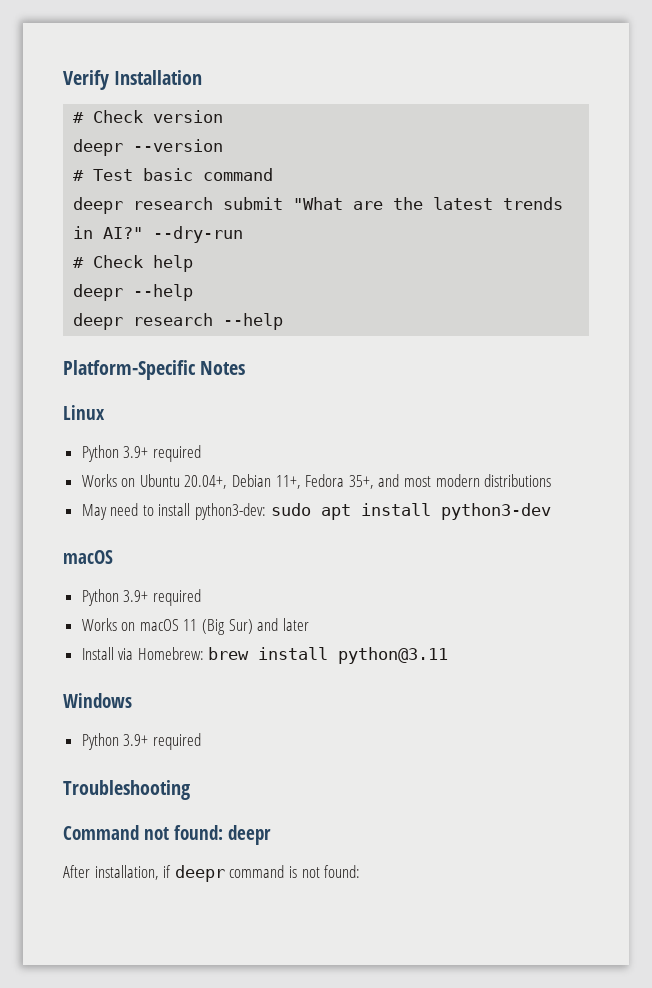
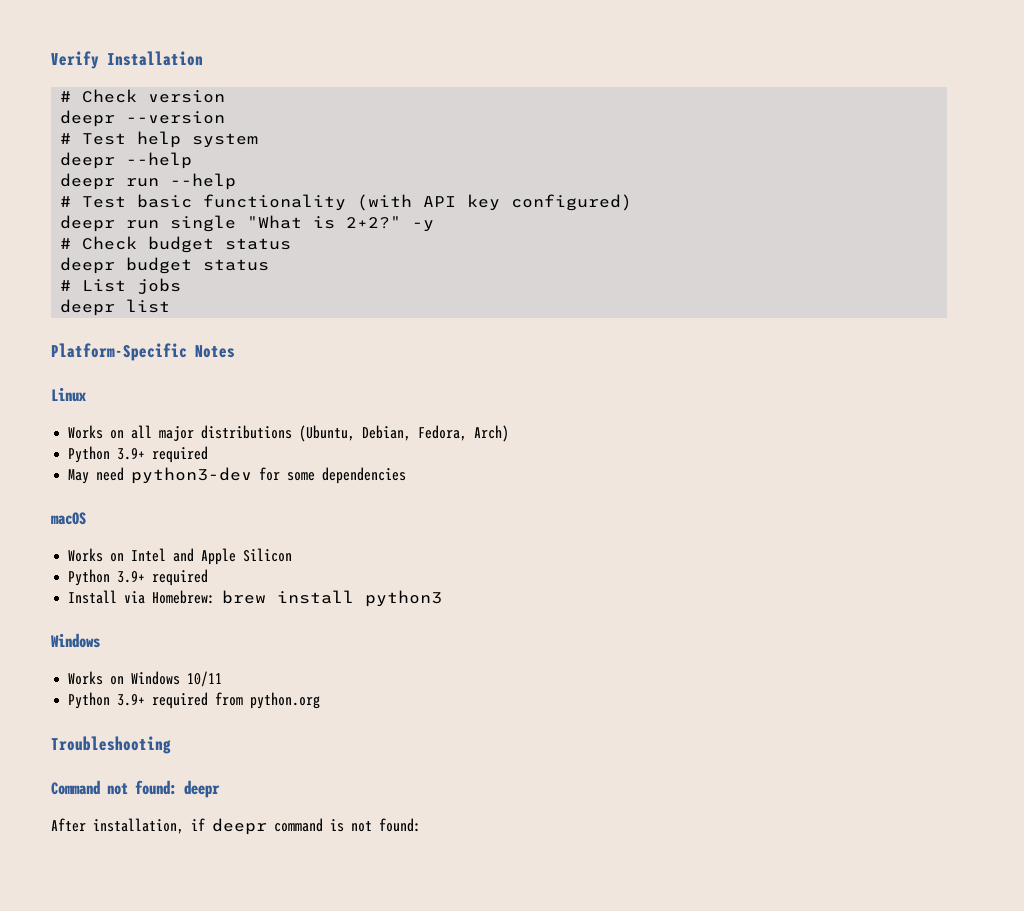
- # Test basic command
- deepr research submit "What are the latest trends in AI?" --dry-run
- # Check help
+ # Test help system
- deepr research --help
+ deepr run --help
+ # Test basic functionality (with API key configured)
+ deepr run single "What is 2+2?" -y
+ # Check budget status
+ deepr budget status
+ # List jobs
+ deepr list
  Linux
+ Works on all major distributions (Ubuntu, Debian, Fedora, Arch)
  Python 3.9+ required
- Works on Ubuntu 20.04+, Debian 11+, Fedora 35+, and most modern distributions
- May need to install python3-dev: sudo apt install python3-dev
+ May need python3-dev for some dependencies
  macOS
+ Works on Intel and Apple Silicon
  Python 3.9+ required
- Works on macOS 11 (Big Sur) and later
- Install via Homebrew: brew install python@3.11
+ Install via Homebrew: brew install python3
  Windows
- Python 3.9+ required
+ Works on Windows 10/11
+ Python 3.9+ required from python.org

